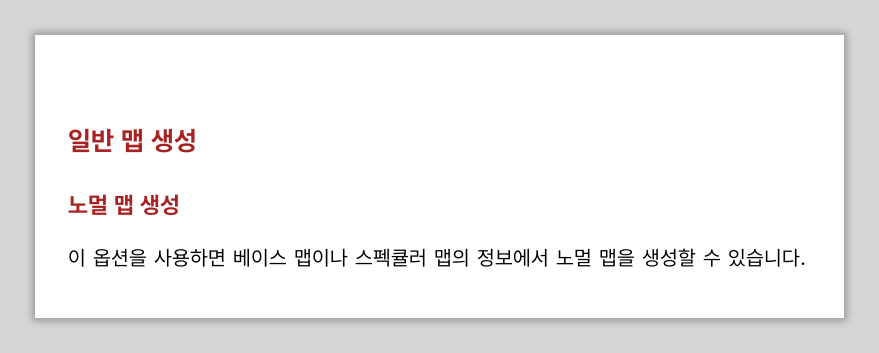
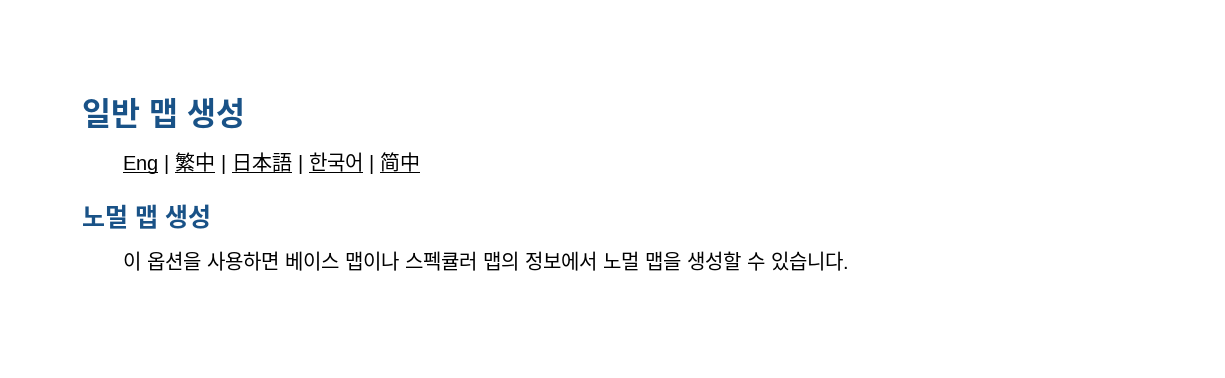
+ Eng | 繁中 | 日本語 | 한국어 | 简中

